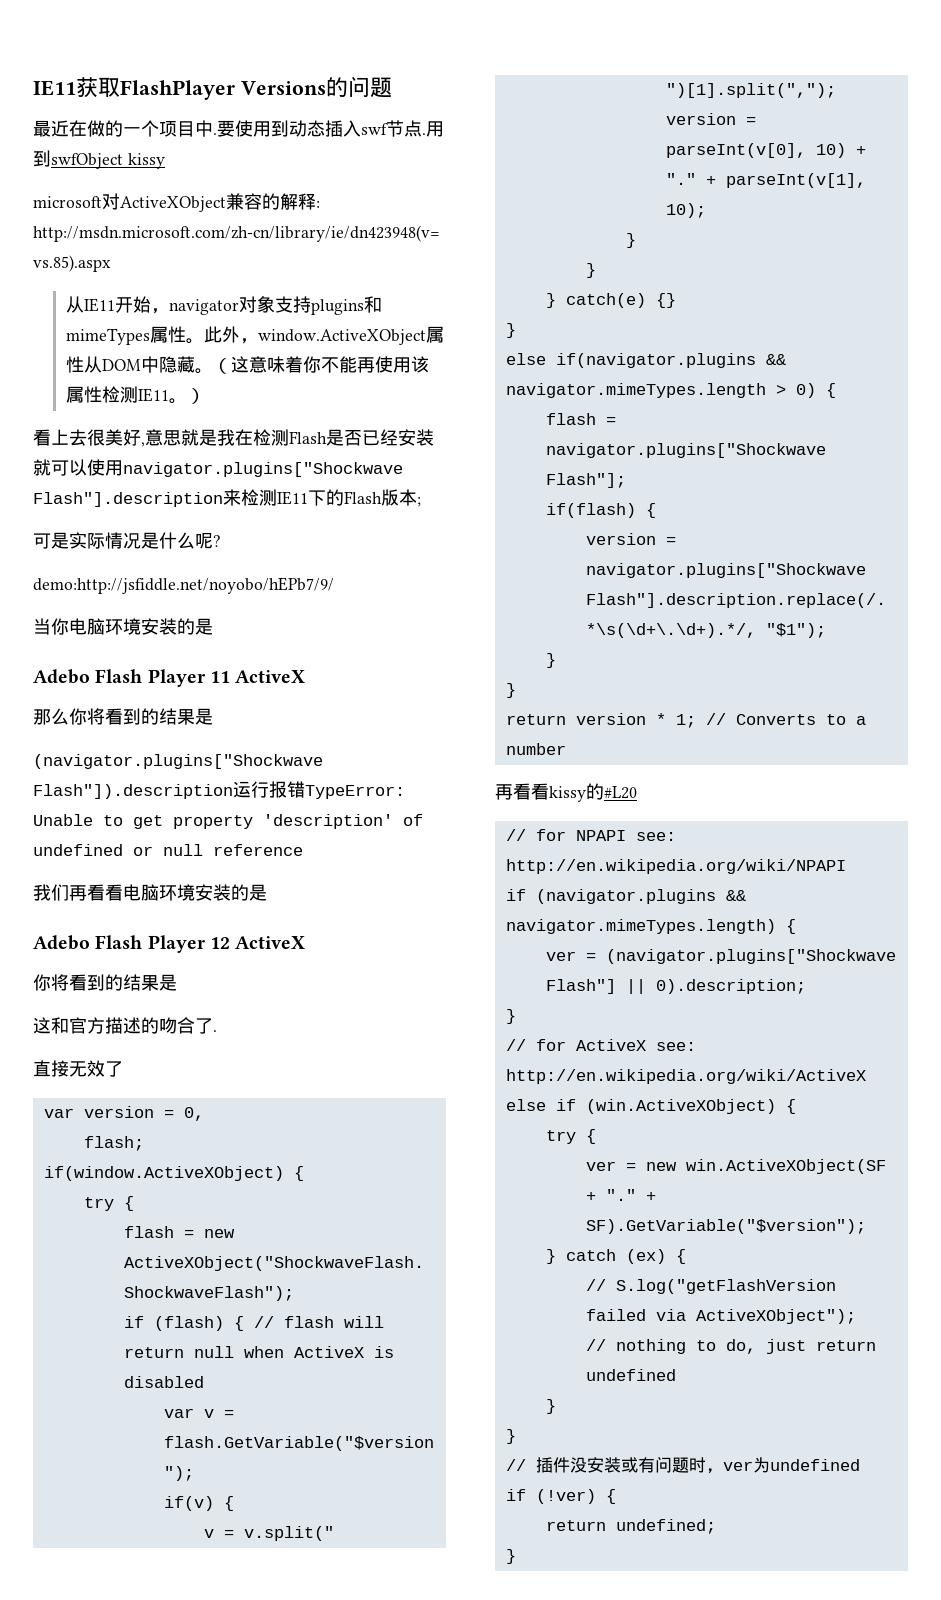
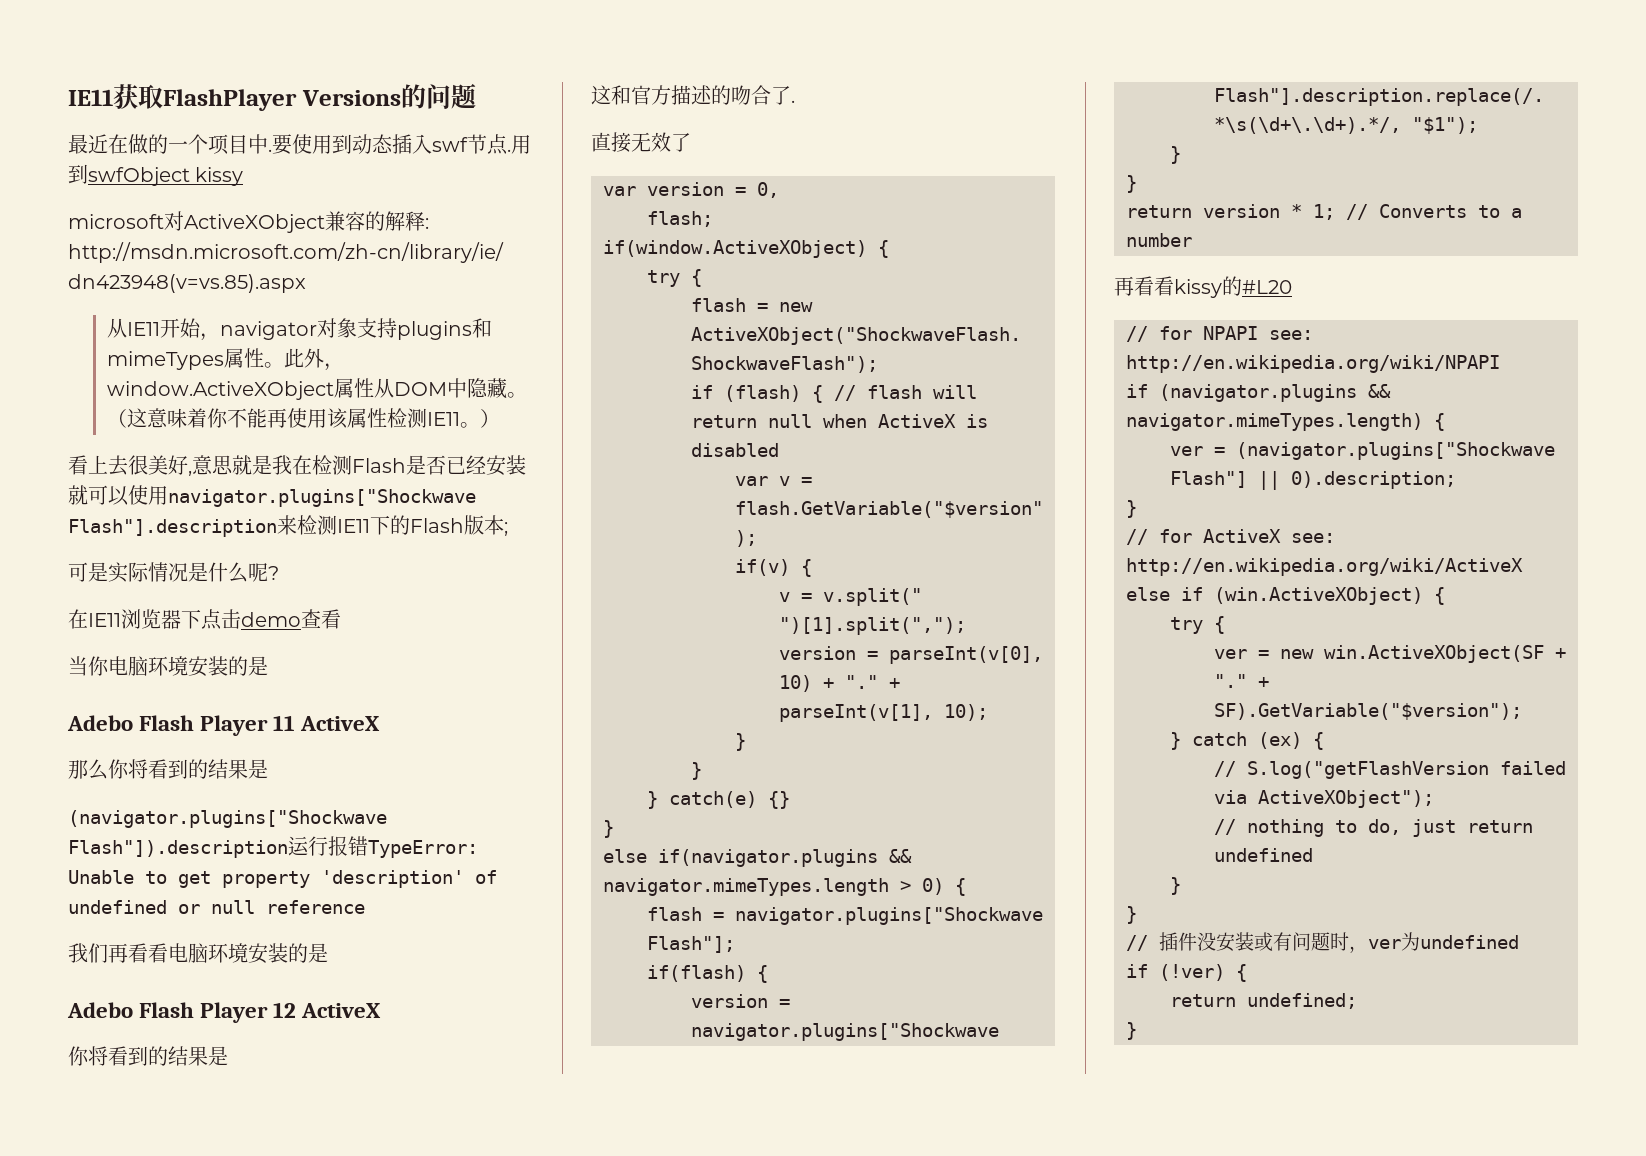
- demo:http://jsfiddle.net/noyobo/hEPb7/9/
+ 在IE11浏览器下点击demo查看

